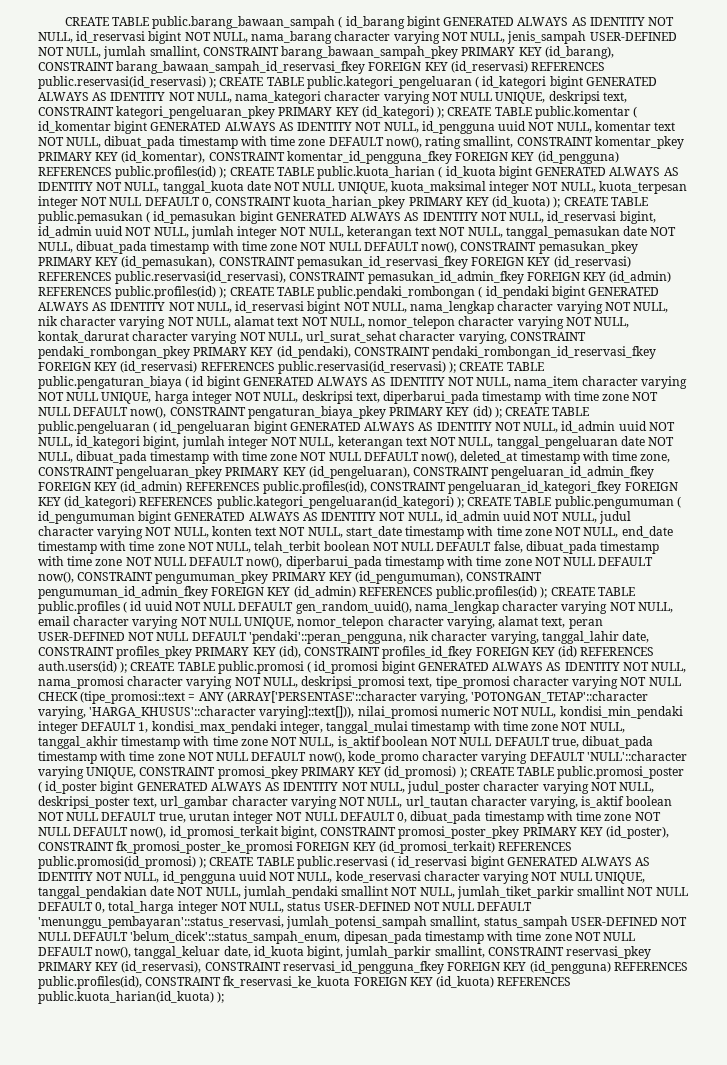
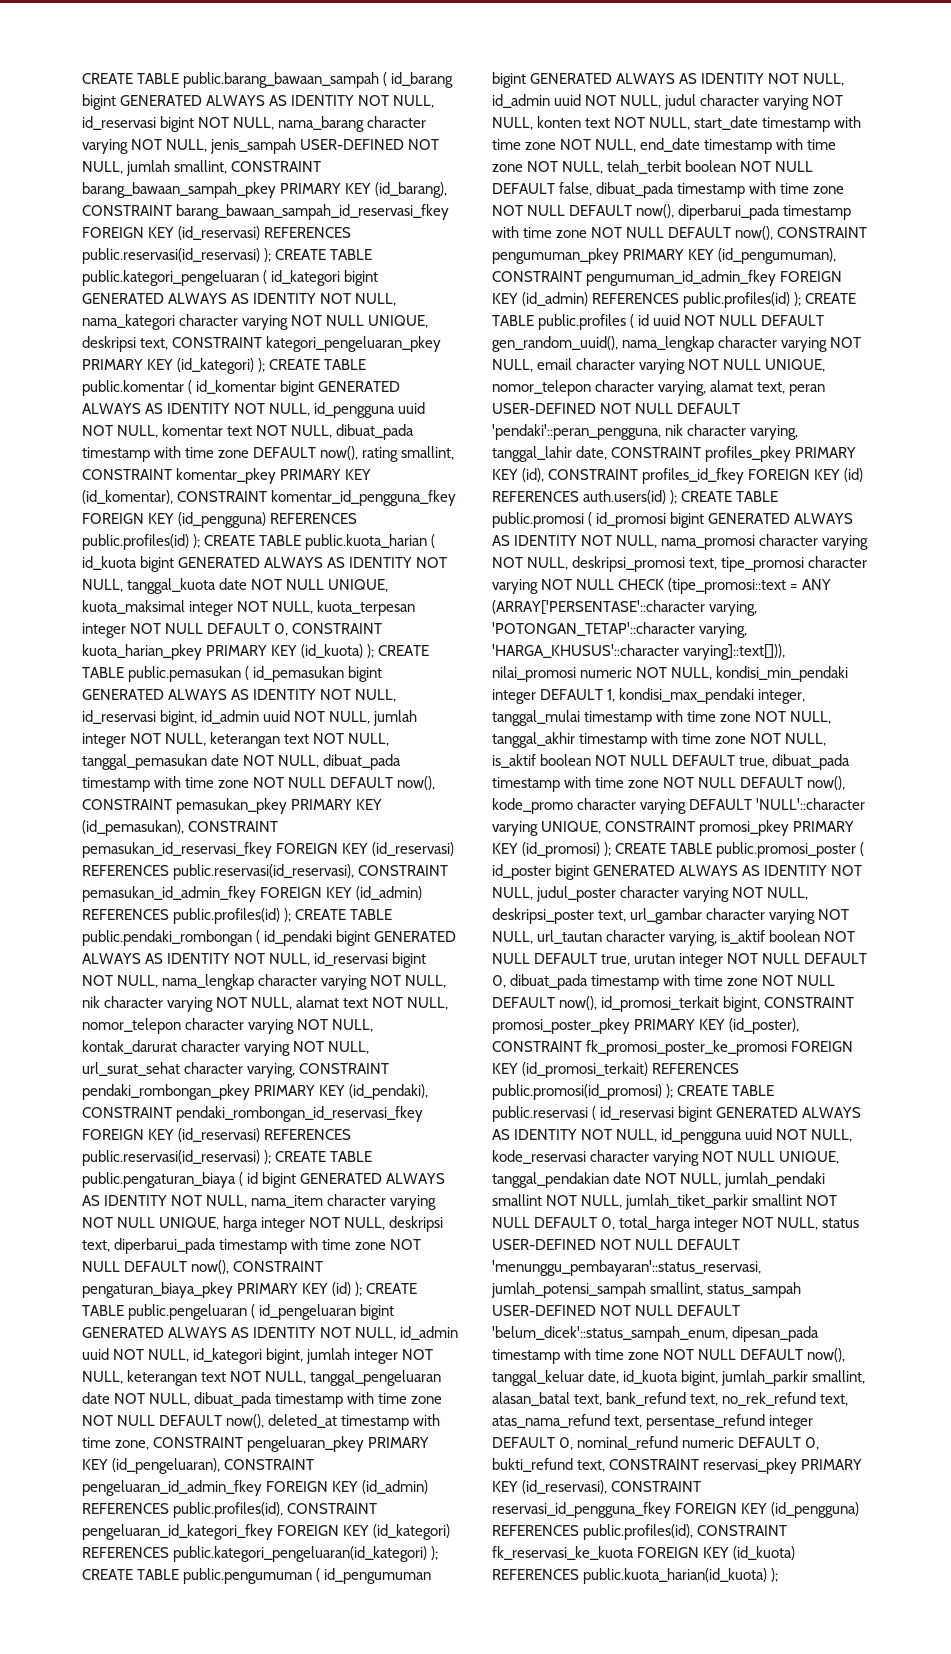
- CREATE TABLE public.reservasi ( id_reservasi bigint GENERATED ALWAYS AS IDENTITY NOT NULL, id_pengguna uuid NOT NULL, kode_reservasi character varying NOT NULL UNIQUE, tanggal_pendakian date NOT NULL, jumlah_pendaki smallint NOT NULL, jumlah_tiket_parkir smallint NOT NULL DEFAULT 0, total_harga integer NOT NULL, status USER-DEFINED NOT NULL DEFAULT 'menunggu_pembayaran'::status_reservasi, jumlah_potensi_sampah smallint, status_sampah USER-DEFINED NOT NULL DEFAULT 'belum_dicek'::status_sampah_enum, dipesan_pada timestamp with time zone NOT NULL DEFAULT now(), tanggal_keluar date, id_kuota bigint, jumlah_parkir smallint, CONSTRAINT reservasi_pkey PRIMARY KEY (id_reservasi), CONSTRAINT reservasi_id_pengguna_fkey FOREIGN KEY (id_pengguna) REFERENCES public.profiles(id), CONSTRAINT fk_reservasi_ke_kuota FOREIGN KEY (id_kuota) REFERENCES public.kuota_harian(id_kuota) );
+ CREATE TABLE public.reservasi ( id_reservasi bigint GENERATED ALWAYS AS IDENTITY NOT NULL, id_pengguna uuid NOT NULL, kode_reservasi character varying NOT NULL UNIQUE, tanggal_pendakian date NOT NULL, jumlah_pendaki smallint NOT NULL, jumlah_tiket_parkir smallint NOT NULL DEFAULT 0, total_harga integer NOT NULL, status USER-DEFINED NOT NULL DEFAULT 'menunggu_pembayaran'::status_reservasi, jumlah_potensi_sampah smallint, status_sampah USER-DEFINED NOT NULL DEFAULT 'belum_dicek'::status_sampah_enum, dipesan_pada timestamp with time zone NOT NULL DEFAULT now(), tanggal_keluar date, id_kuota bigint, jumlah_parkir smallint, alasan_batal text, bank_refund text, no_rek_refund text, atas_nama_refund text, persentase_refund integer DEFAULT 0, nominal_refund numeric DEFAULT 0, bukti_refund text, CONSTRAINT reservasi_pkey PRIMARY KEY (id_reservasi), CONSTRAINT reservasi_id_pengguna_fkey FOREIGN KEY (id_pengguna) REFERENCES public.profiles(id), CONSTRAINT fk_reservasi_ke_kuota FOREIGN KEY (id_kuota) REFERENCES public.kuota_harian(id_kuota) );

